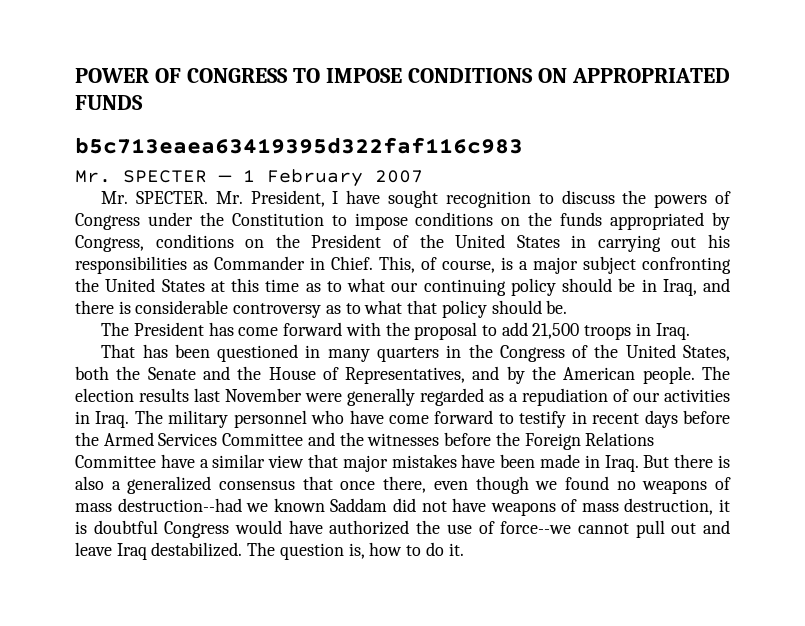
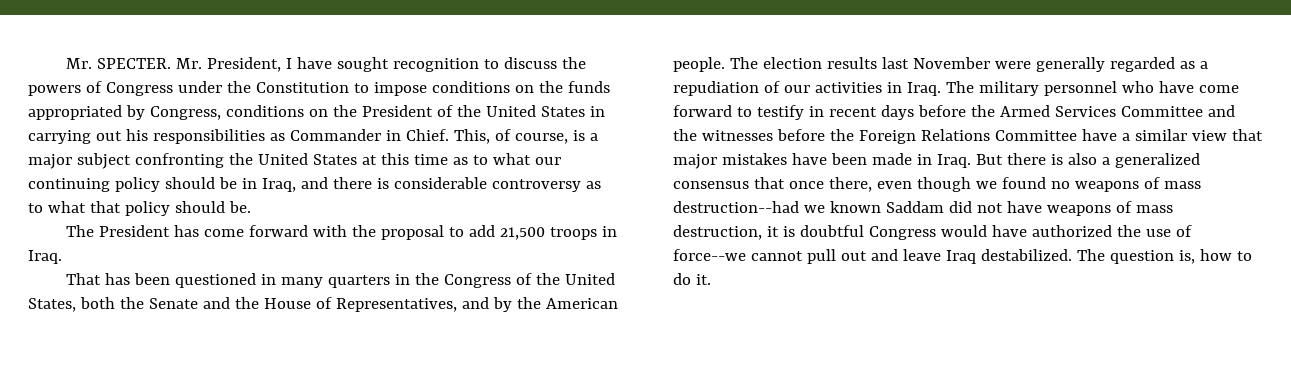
- POWER OF CONGRESS TO IMPOSE CONDITIONS ON APPROPRIATED FUNDS
- b5c713eaea63419395d322faf116c983
- Mr. SPECTER — 1 February 2007

